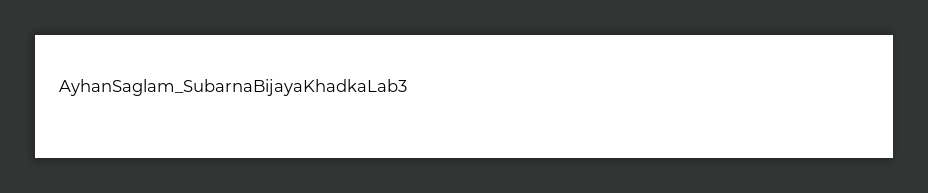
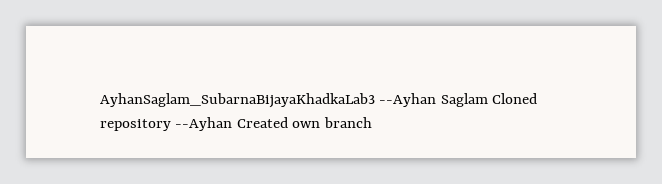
- AyhanSaglam_SubarnaBijayaKhadkaLab3
+ AyhanSaglam_SubarnaBijayaKhadkaLab3 --Ayhan Saglam Cloned repository --Ayhan Created own branch

